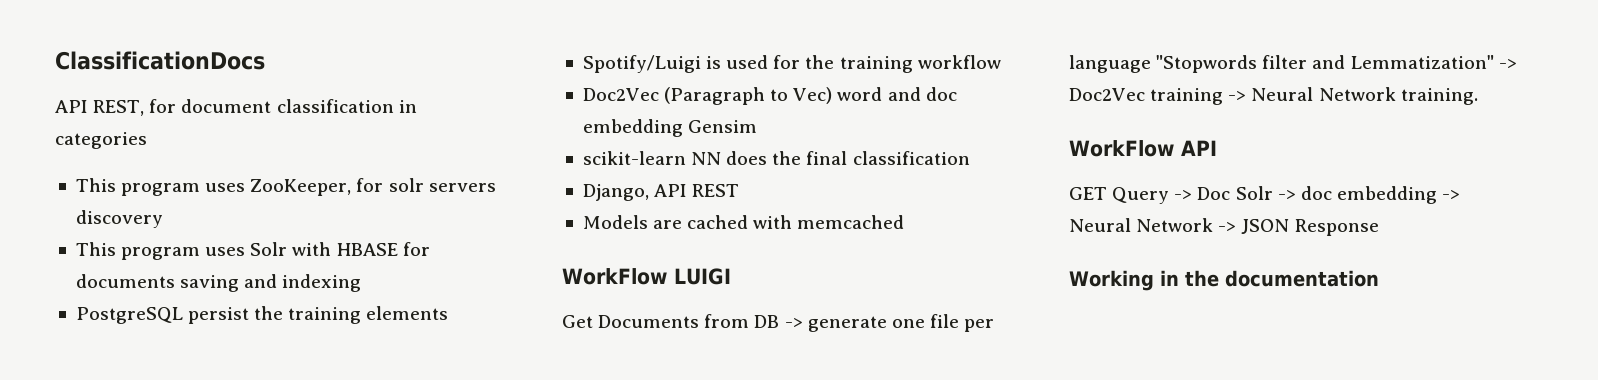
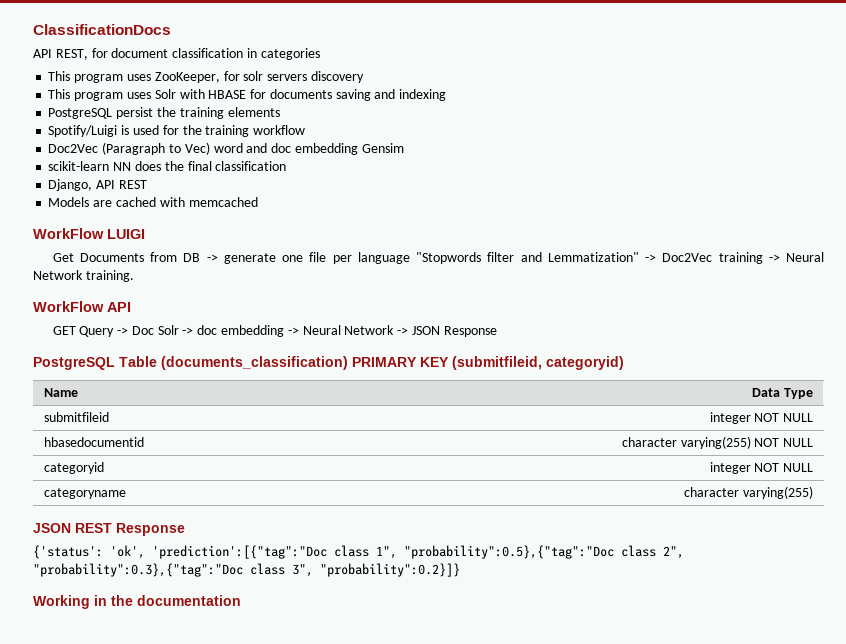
+ PostgreSQL Table (documents_classification) PRIMARY KEY (submitfileid, categoryid)
+ Name | Data Type
+ submitfileid | integer NOT NULL
+ hbasedocumentid | character varying(255) NOT NULL
+ categoryid | integer NOT NULL
+ categoryname | character varying(255)
+ JSON REST Response
+ {'status': 'ok', 'prediction':[{"tag":"Doc class 1", "probability":0.5},{"tag":"Doc class 2", "probability":0.3},{"tag":"Doc class 3", "probability":0.2}]}

